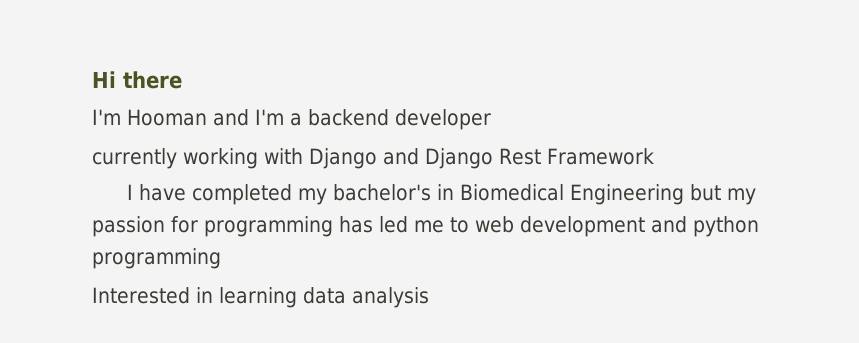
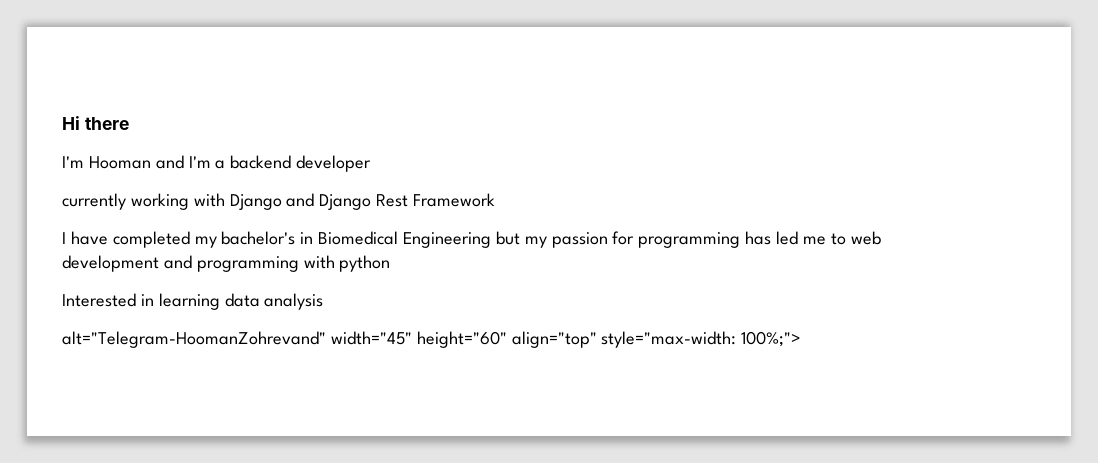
- I have completed my bachelor's in Biomedical Engineering but my passion for programming has led me to web development and python programming
+ I have completed my bachelor's in Biomedical Engineering but my passion for programming has led me to web development and programming with python
+ alt="Telegram-HoomanZohrevand" width="45" height="60" align="top" style="max-width: 100%;">

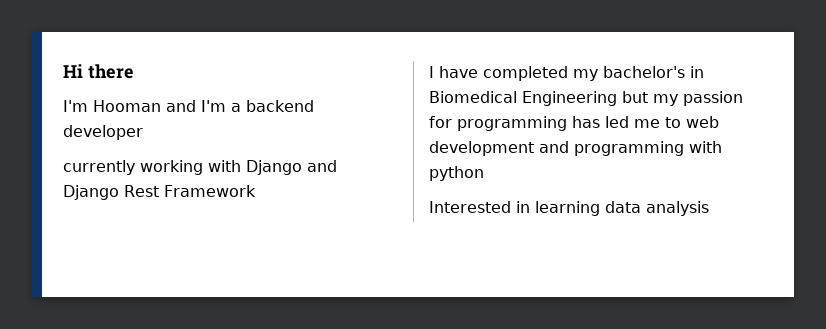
- alt="Telegram-HoomanZohrevand" width="45" height="60" align="top" style="max-width: 100%;">

